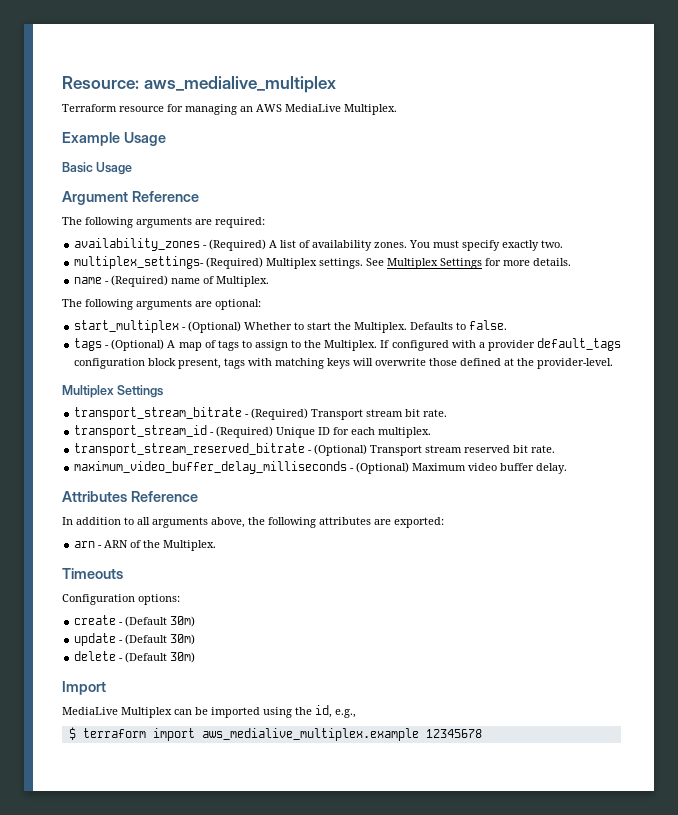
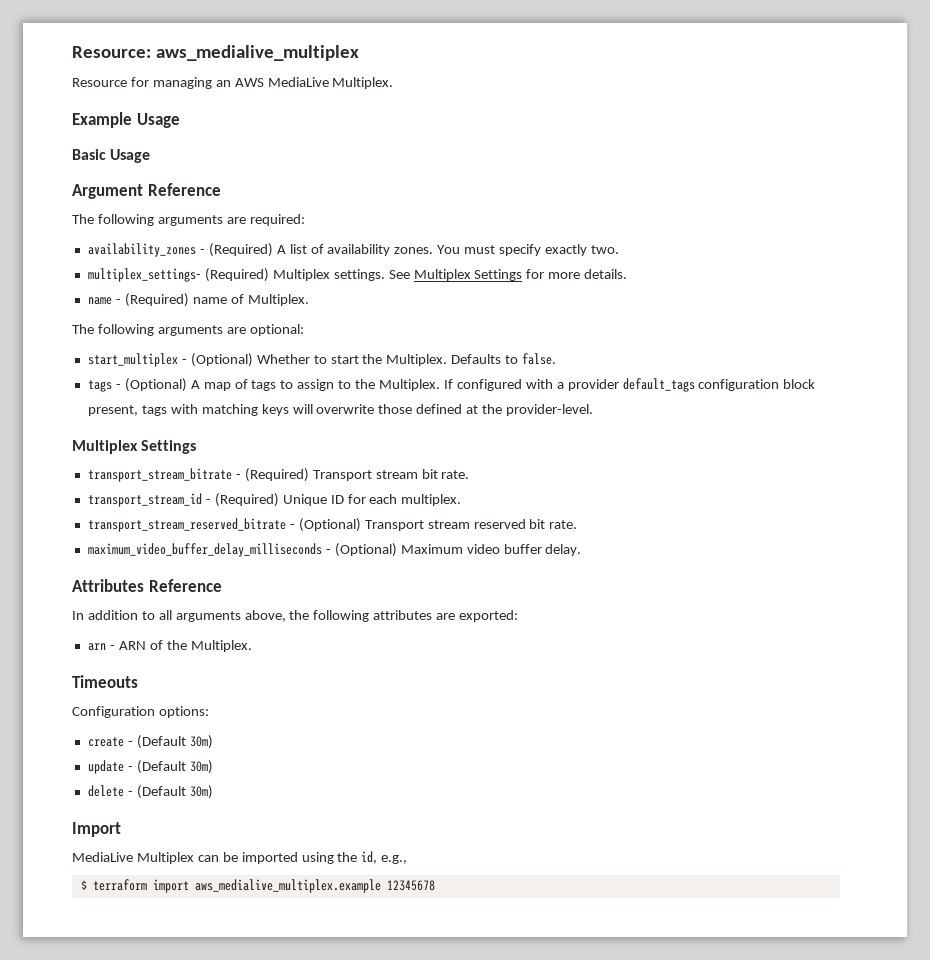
- Terraform resource for managing an AWS MediaLive Multiplex.
+ Resource for managing an AWS MediaLive Multiplex.

